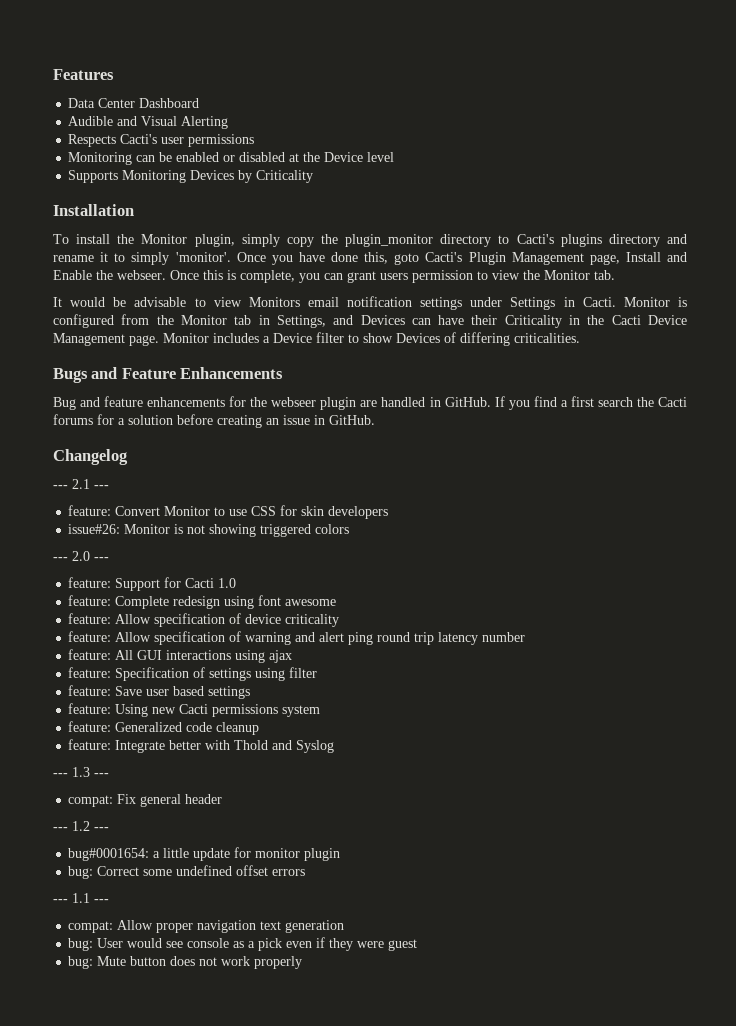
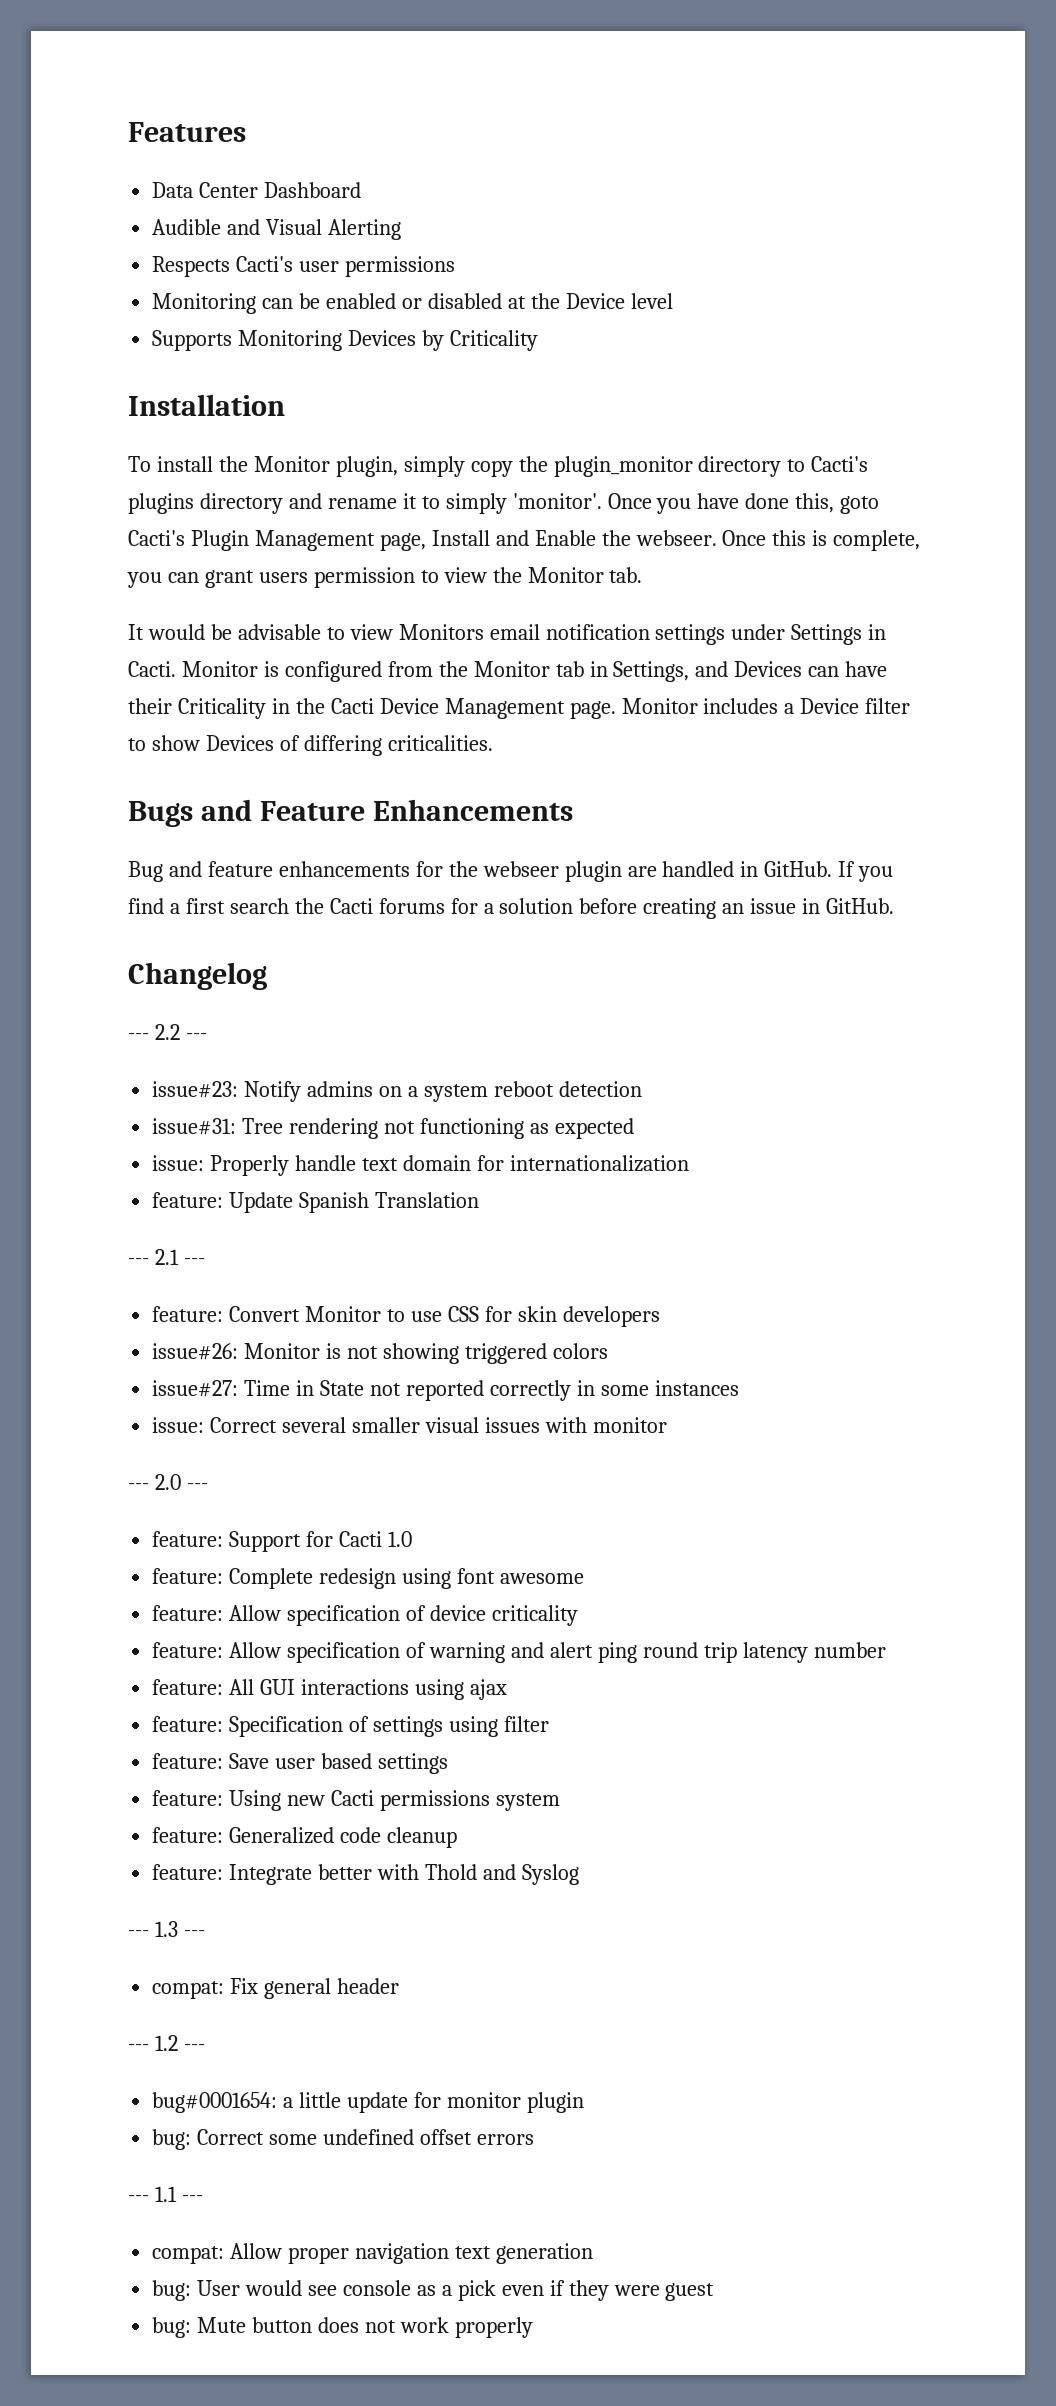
+ --- 2.2 ---
+ issue#23: Notify admins on a system reboot detection
+ issue#31: Tree rendering not functioning as expected
+ issue: Properly handle text domain for internationalization
+ feature: Update Spanish Translation
+ issue#27: Time in State not reported correctly in some instances
+ issue: Correct several smaller visual issues with monitor

